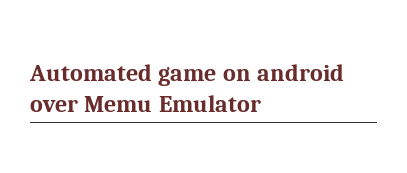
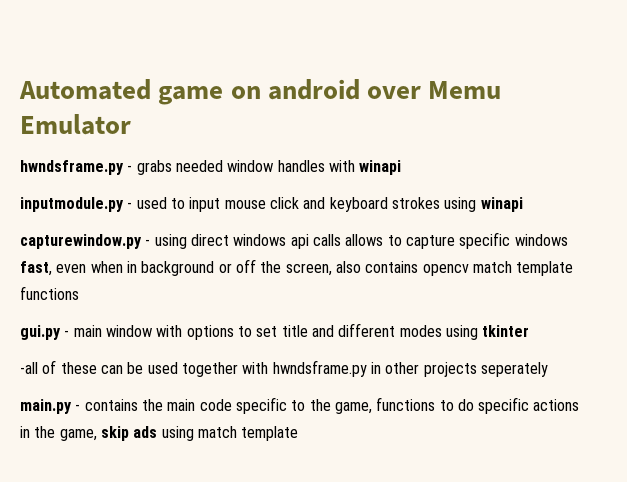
+ hwndsframe.py - grabs needed window handles with winapi
+ inputmodule.py - used to input mouse click and keyboard strokes using winapi
+ capturewindow.py - using direct windows api calls allows to capture specific windows fast, even when in background or off the screen, also contains opencv match template functions
+ gui.py - main window with options to set title and different modes using tkinter
+ -all of these can be used together with hwndsframe.py in other projects seperately
+ main.py - contains the main code specific to the game, functions to do specific actions in the game, skip ads using match template

